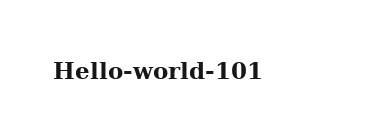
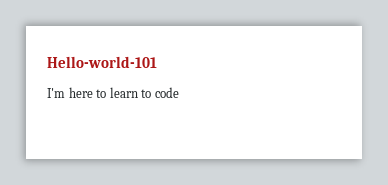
+ I'm here to learn to code

